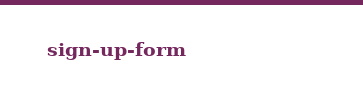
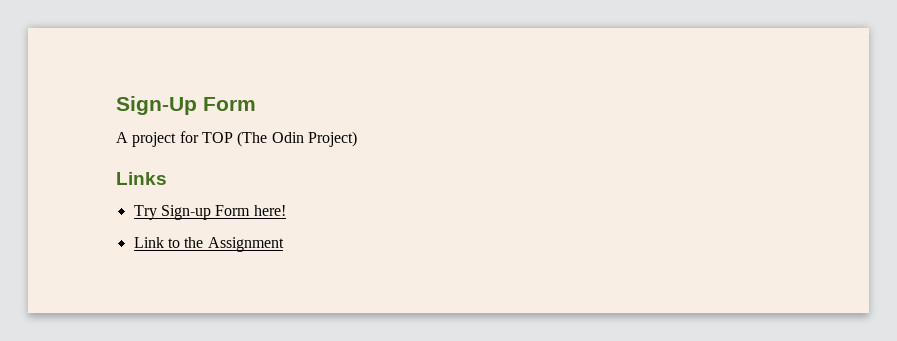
- sign-up-form
+ Sign-Up Form
+ A project for TOP (The Odin Project)
+ Links
+ Try Sign-up Form here!
+ Link to the Assignment

